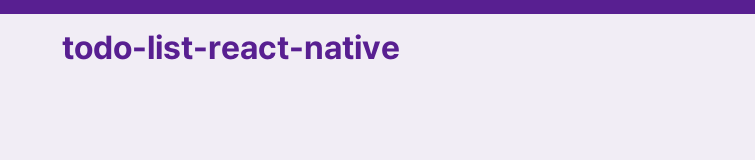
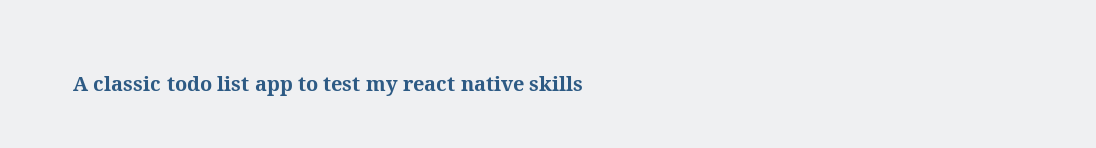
- todo-list-react-native
+ A classic todo list app to test my react native skills

